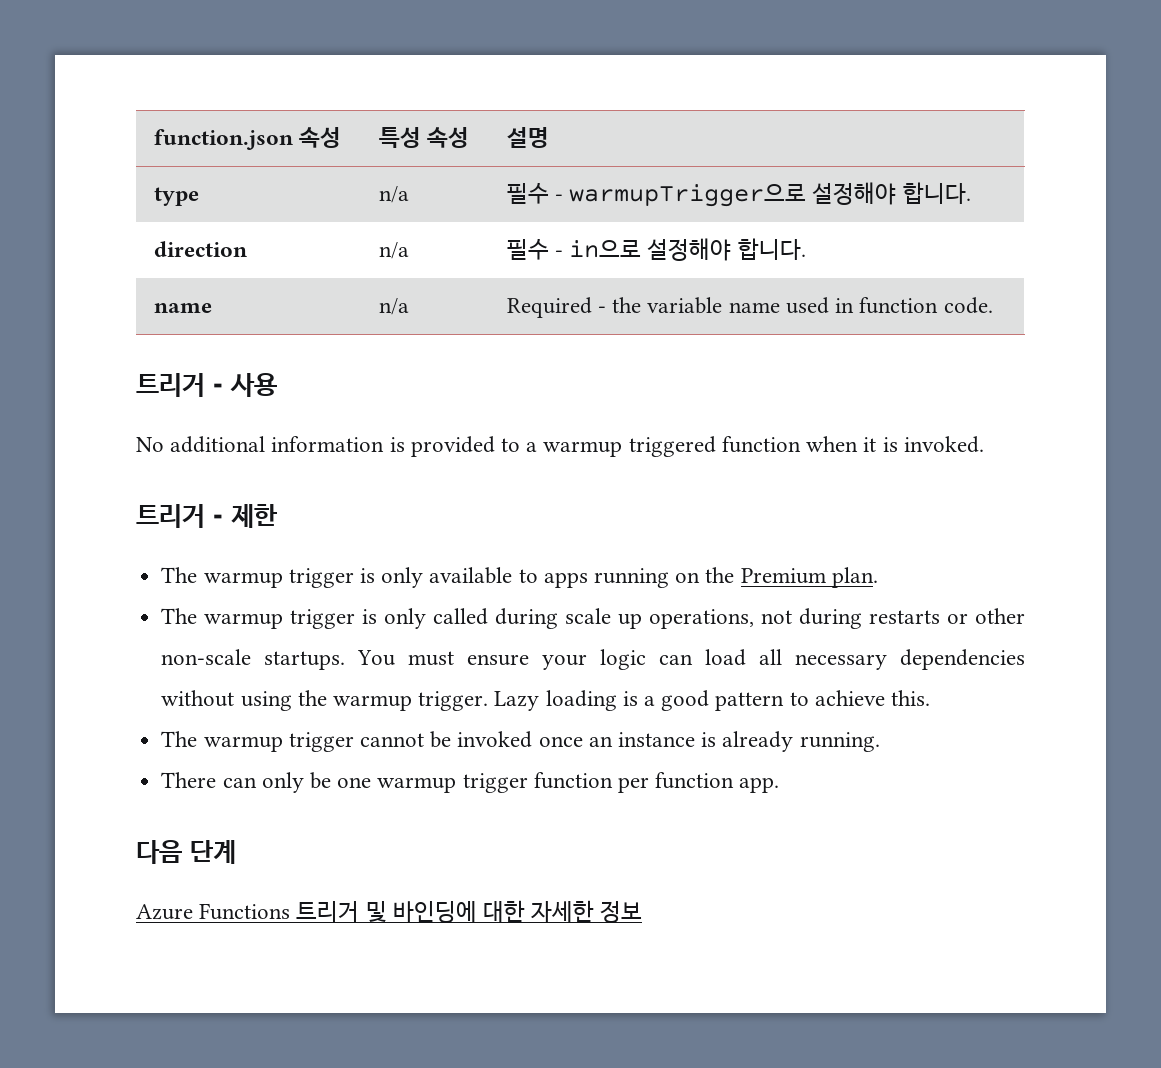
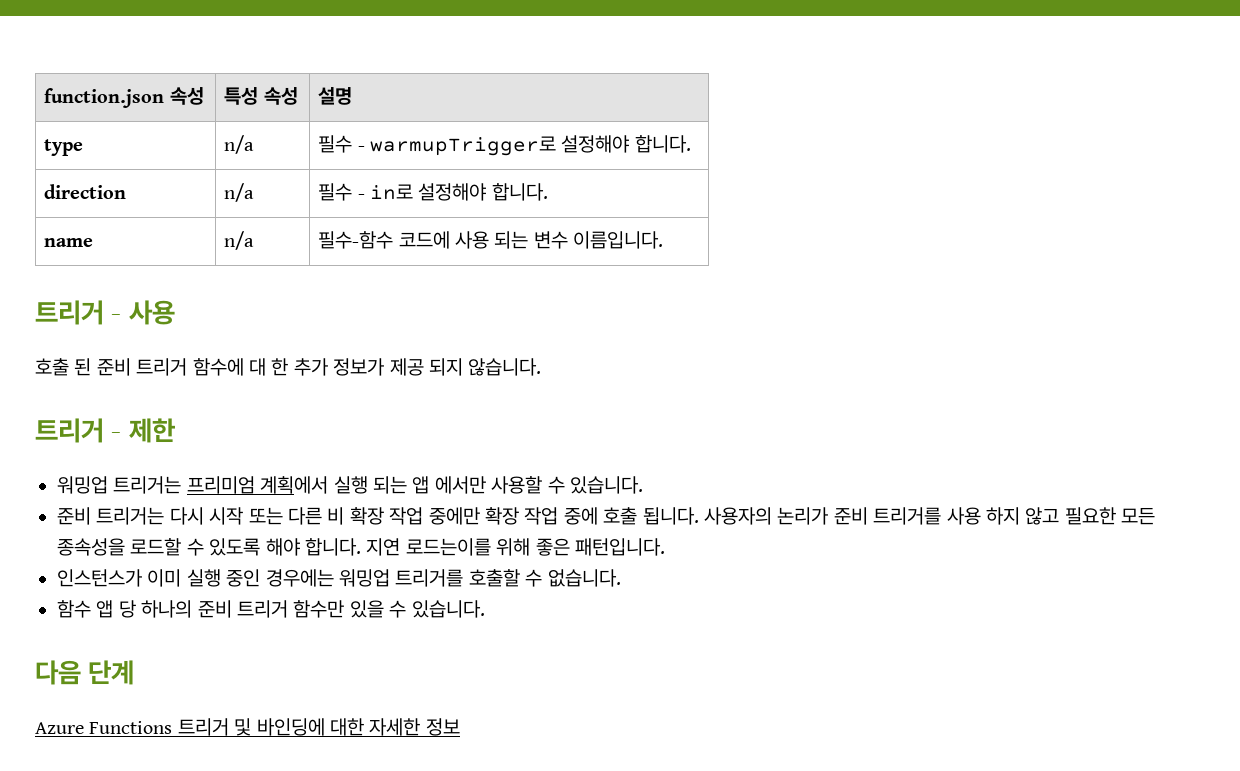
- type | n/a | 필수 - warmupTrigger으로 설정해야 합니다.
+ type | n/a | 필수 - warmupTrigger로 설정해야 합니다.
- direction | n/a | 필수 - in으로 설정해야 합니다.
+ direction | n/a | 필수 - in로 설정해야 합니다.
- name | n/a | Required - the variable name used in function code.
+ name | n/a | 필수-함수 코드에 사용 되는 변수 이름입니다.
  트리거 - 사용
- No additional information is provided to a warmup triggered function when it is invoked.
+ 호출 된 준비 트리거 함수에 대 한 추가 정보가 제공 되지 않습니다.
  트리거 - 제한
- The warmup trigger is only available to apps running on the Premium plan.
- The warmup trigger is only called during scale up operations, not during restarts or other non-scale startups. You must ensure your logic can load all necessary dependencies without using the warmup trigger. Lazy loading is a good pattern to achieve this.
- The warmup trigger cannot be invoked once an instance is already running.
- There can only be one warmup trigger function per function app.
+ 워밍업 트리거는 프리미엄 계획에서 실행 되는 앱 에서만 사용할 수 있습니다.
+ 준비 트리거는 다시 시작 또는 다른 비 확장 작업 중에만 확장 작업 중에 호출 됩니다. 사용자의 논리가 준비 트리거를 사용 하지 않고 필요한 모든 종속성을 로드할 수 있도록 해야 합니다. 지연 로드는이를 위해 좋은 패턴입니다.
+ 인스턴스가 이미 실행 중인 경우에는 워밍업 트리거를 호출할 수 없습니다.
+ 함수 앱 당 하나의 준비 트리거 함수만 있을 수 있습니다.

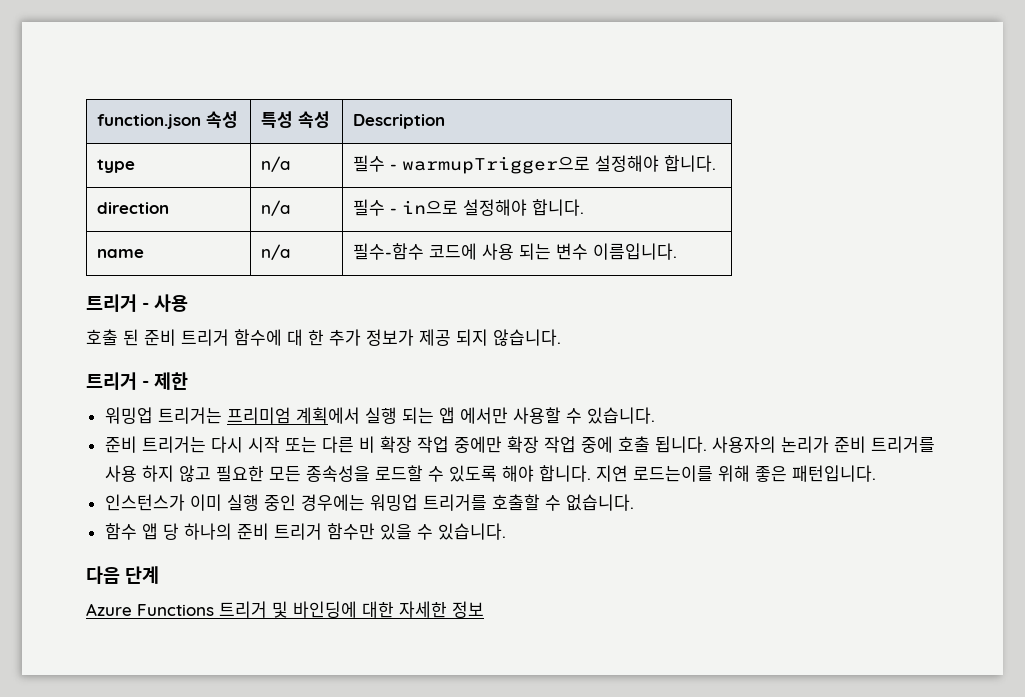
- function.json 속성 | 특성 속성 | 설명
+ function.json 속성 | 특성 속성 | Description
- type | n/a | 필수 - warmupTrigger로 설정해야 합니다.
+ type | n/a | 필수 - warmupTrigger으로 설정해야 합니다.
- direction | n/a | 필수 - in로 설정해야 합니다.
+ direction | n/a | 필수 - in으로 설정해야 합니다.

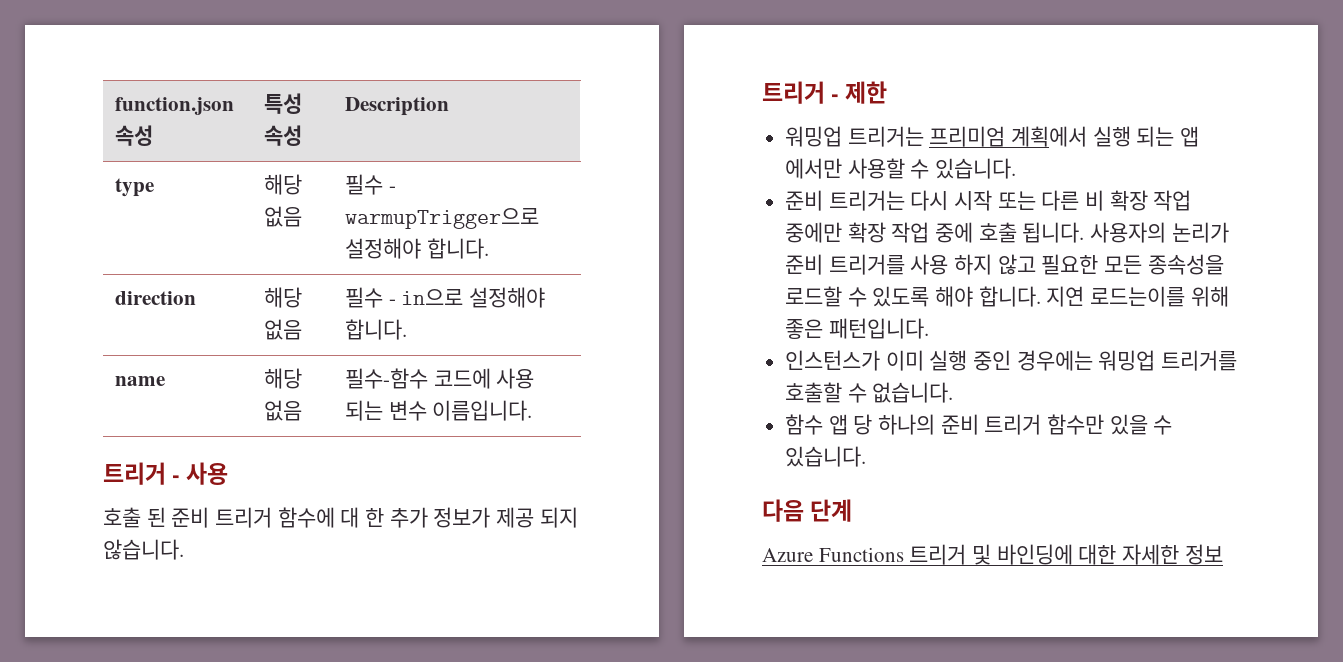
- type | n/a | 필수 - warmupTrigger으로 설정해야 합니다.
+ type | 해당 없음 | 필수 - warmupTrigger으로 설정해야 합니다.
- direction | n/a | 필수 - in으로 설정해야 합니다.
+ direction | 해당 없음 | 필수 - in으로 설정해야 합니다.
- name | n/a | 필수-함수 코드에 사용 되는 변수 이름입니다.
+ name | 해당 없음 | 필수-함수 코드에 사용 되는 변수 이름입니다.

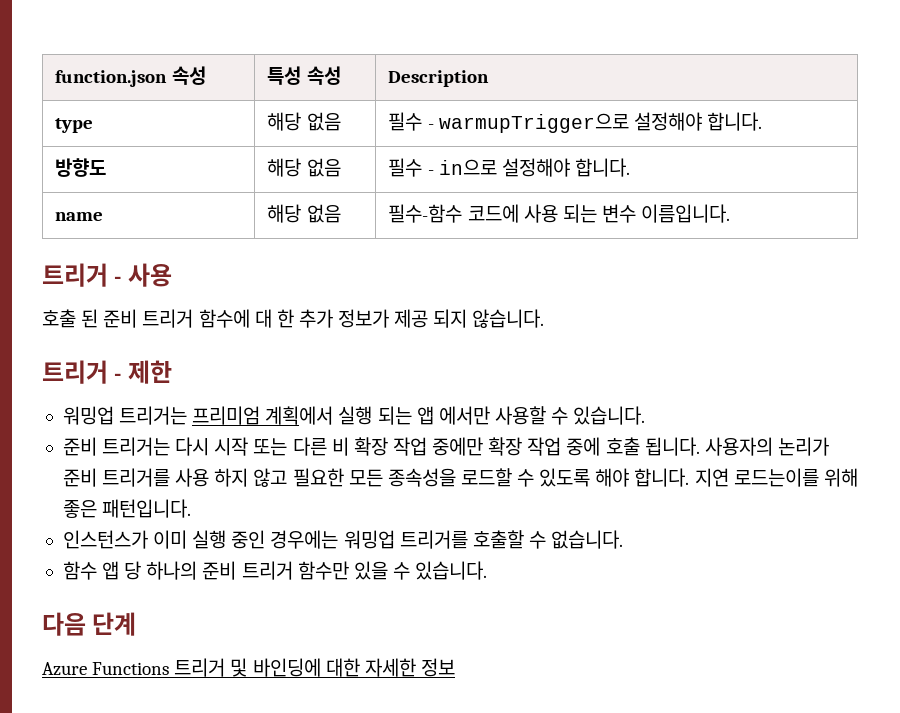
- direction | 해당 없음 | 필수 - in으로 설정해야 합니다.
+ 방향도 | 해당 없음 | 필수 - in으로 설정해야 합니다.

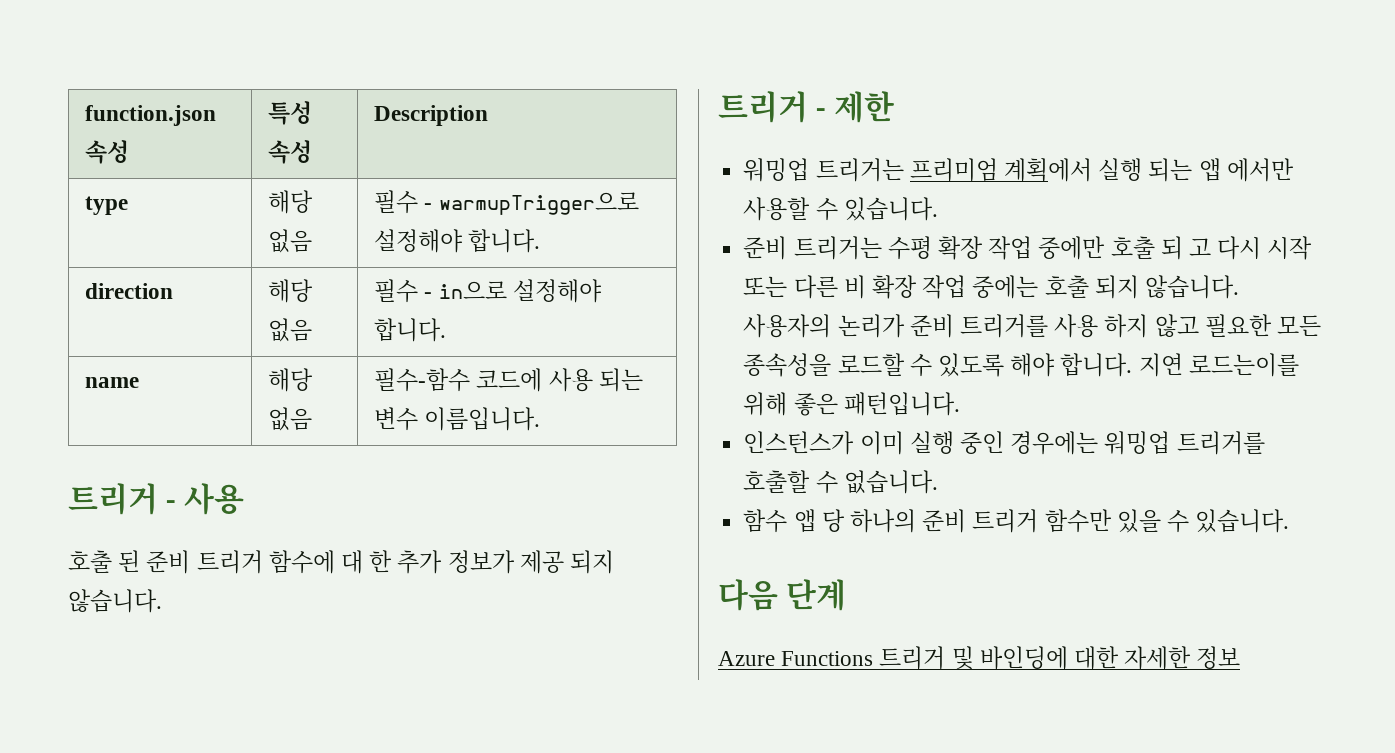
- 방향도 | 해당 없음 | 필수 - in으로 설정해야 합니다.
+ direction | 해당 없음 | 필수 - in으로 설정해야 합니다.
- 준비 트리거는 다시 시작 또는 다른 비 확장 작업 중에만 확장 작업 중에 호출 됩니다.
+ 준비 트리거는 수평 확장 작업 중에만 호출 되 고 다시 시작 또는 다른 비 확장 작업 중에는 호출 되지 않습니다.

